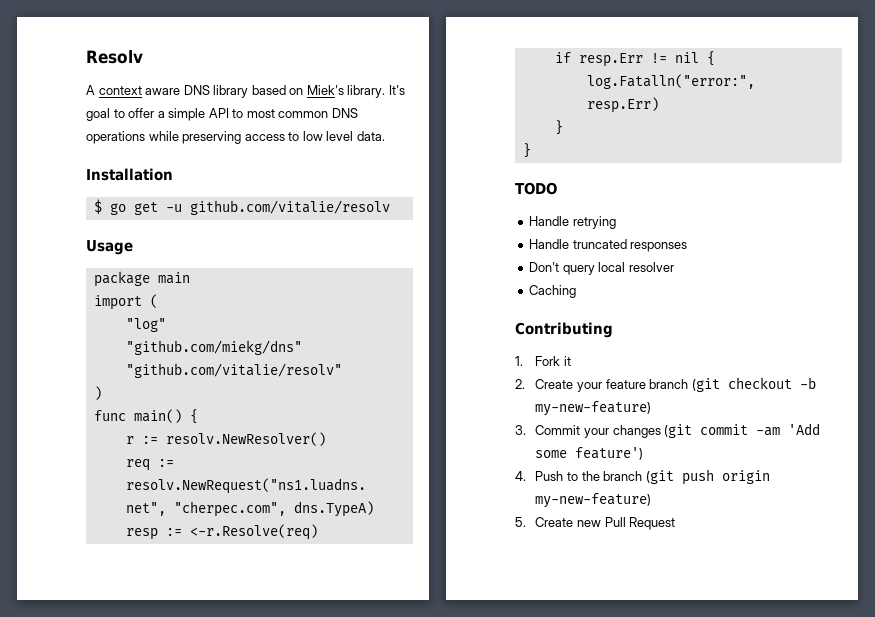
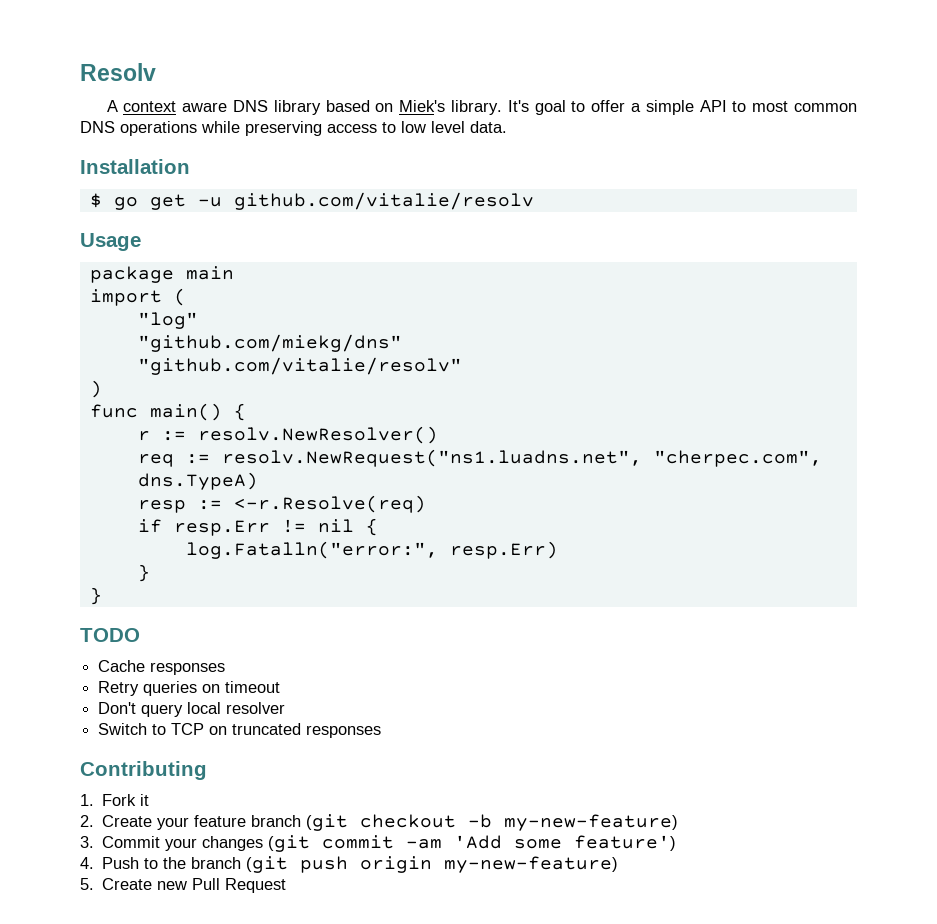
- Handle retrying
- Handle truncated responses
+ Cache responses
+ Retry queries on timeout
  Don't query local resolver
- Caching
+ Switch to TCP on truncated responses

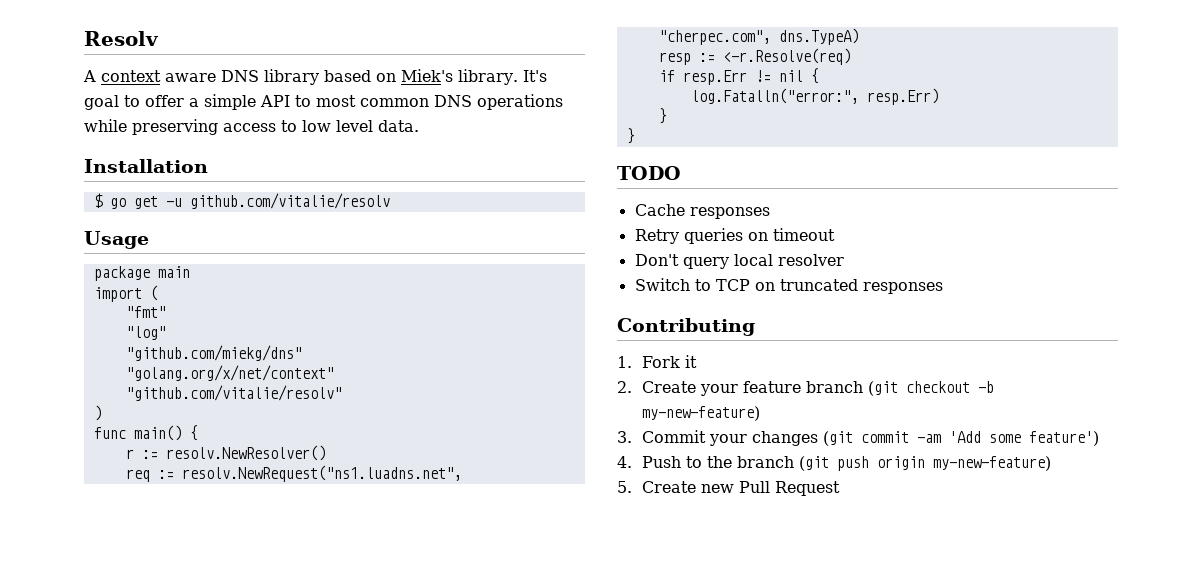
+ "fmt"
+ "golang.org/x/net/context"

